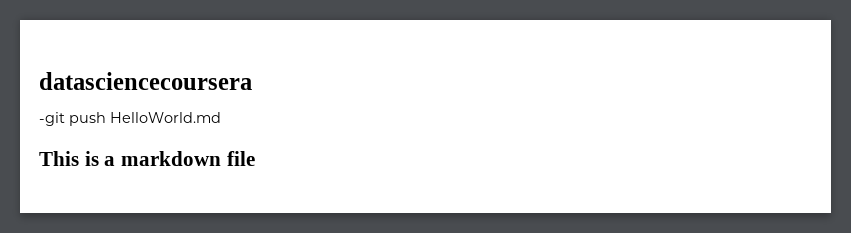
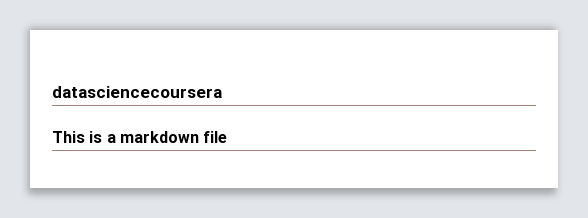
- -git push HelloWorld.md

